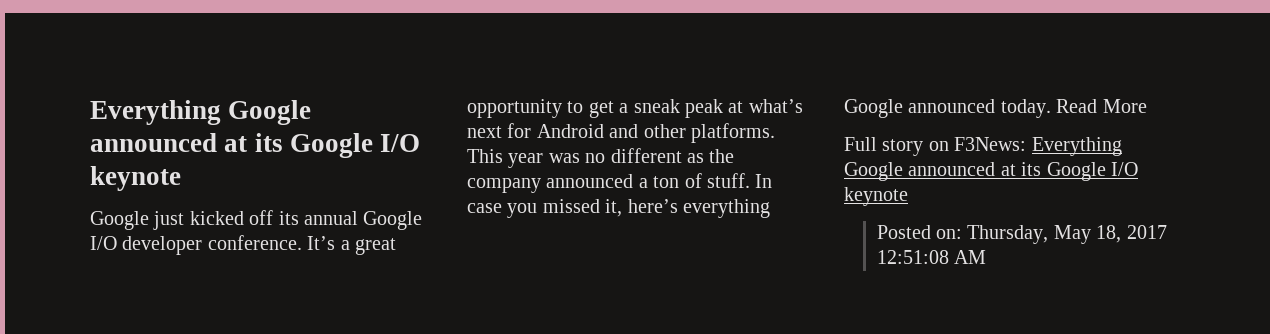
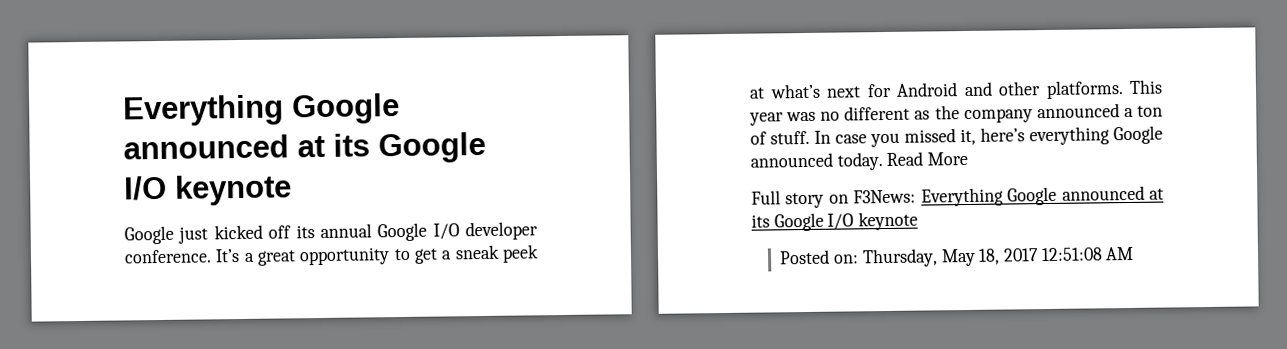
- It’s a great opportunity to get a sneak peak at what’s next for Android and other platforms.
+ It’s a great opportunity to get a sneak peek at what’s next for Android and other platforms.

